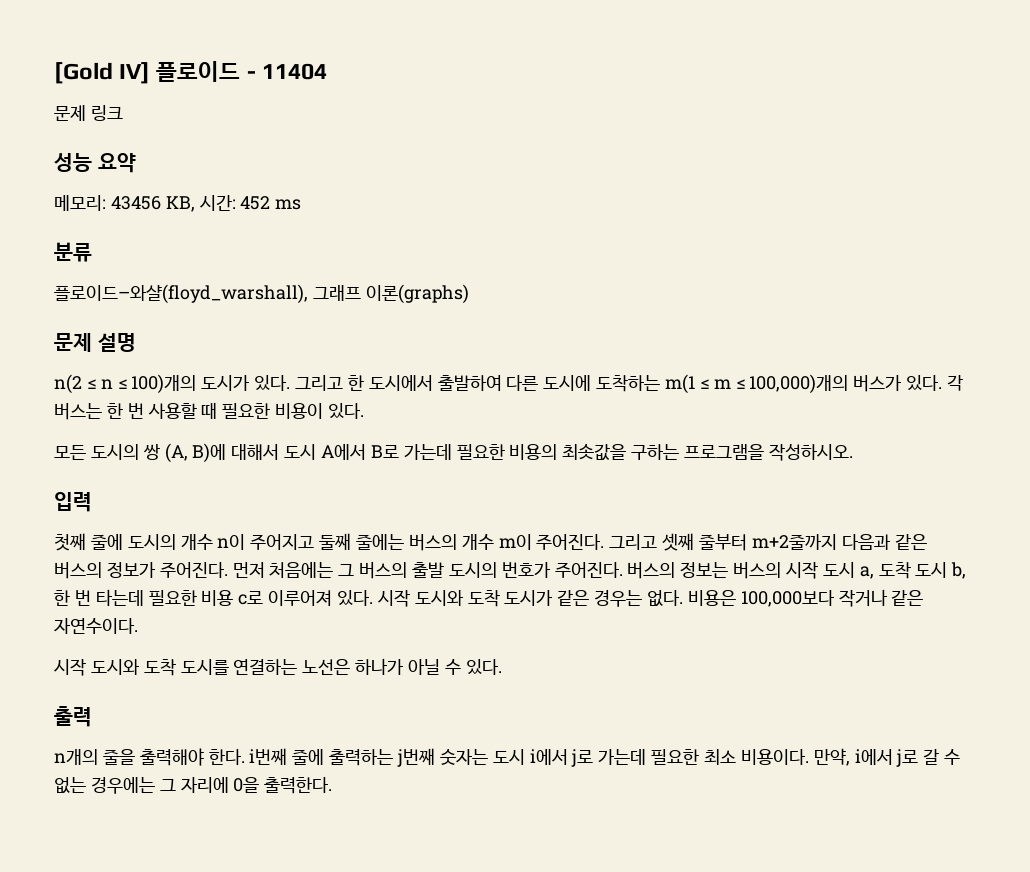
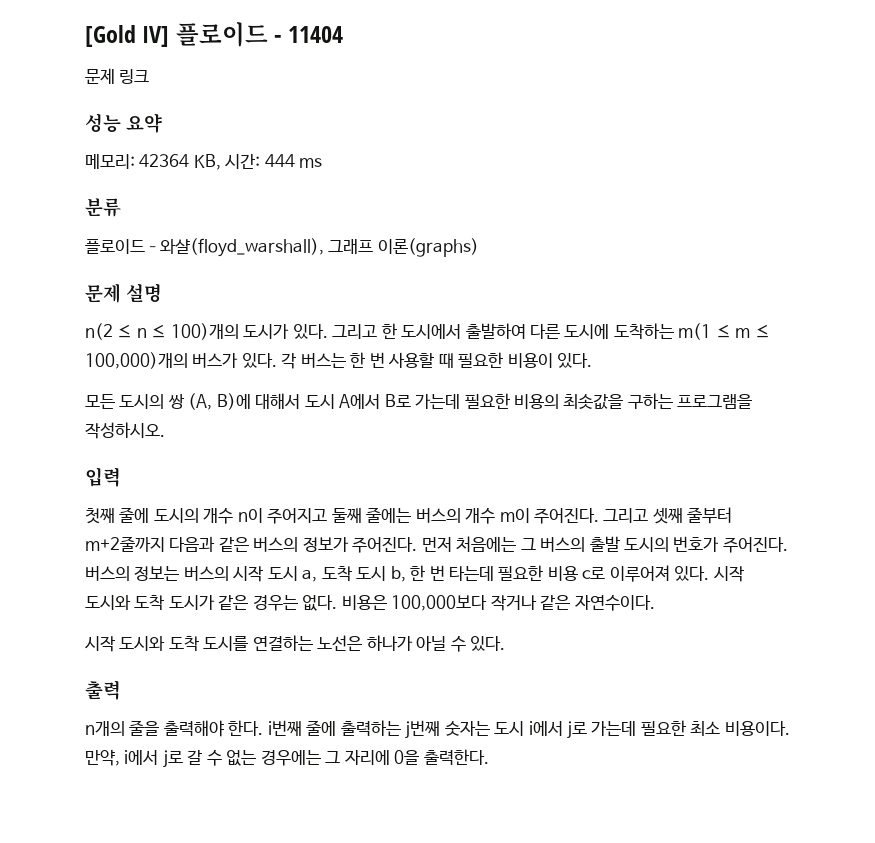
- 메모리: 43456 KB, 시간: 452 ms
+ 메모리: 42364 KB, 시간: 444 ms

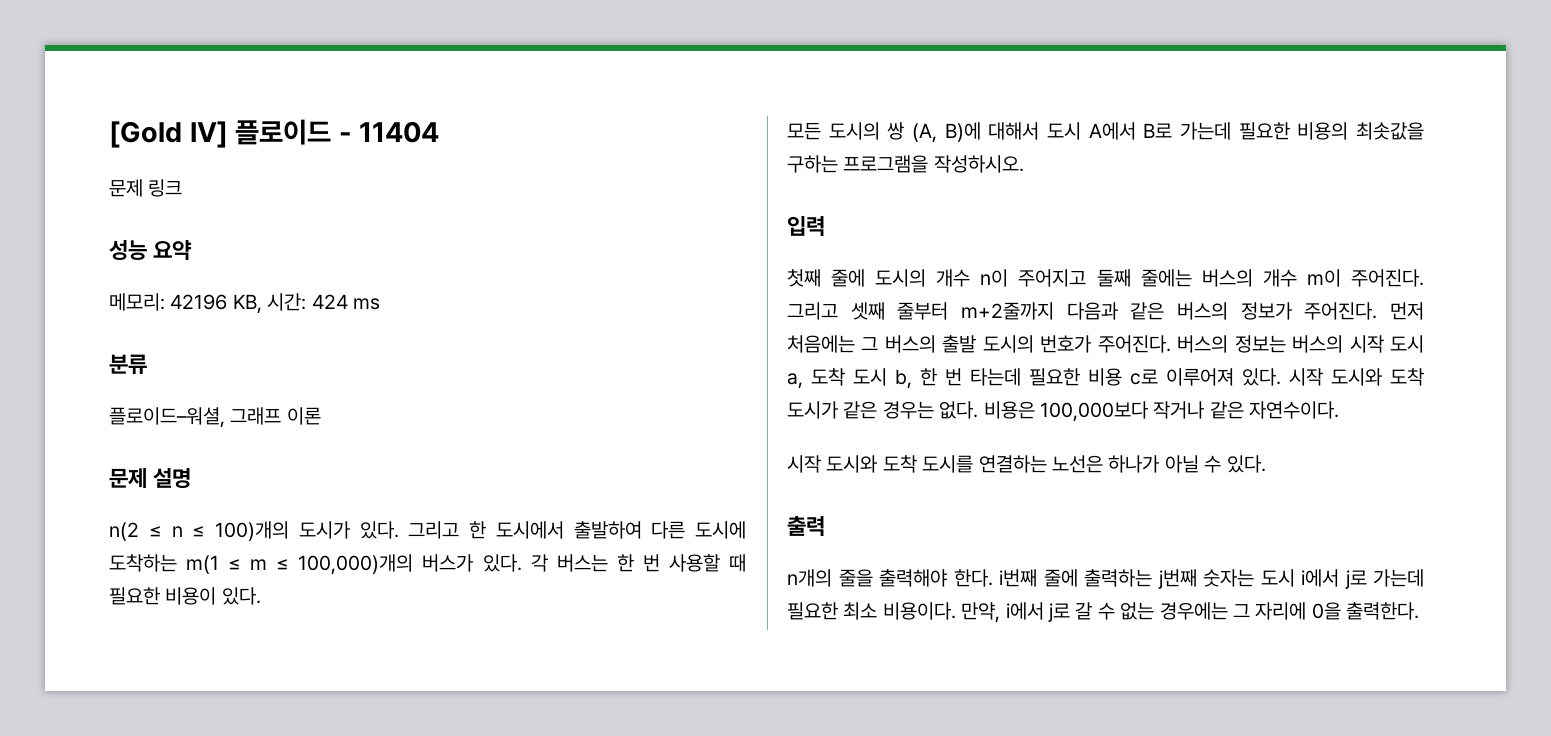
- 메모리: 42364 KB, 시간: 444 ms
+ 메모리: 42196 KB, 시간: 424 ms
- 플로이드–와샬(floyd_warshall), 그래프 이론(graphs)
+ 플로이드–워셜, 그래프 이론

